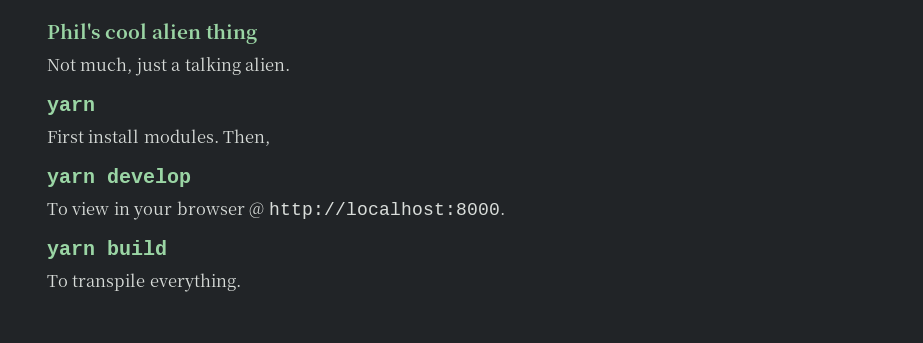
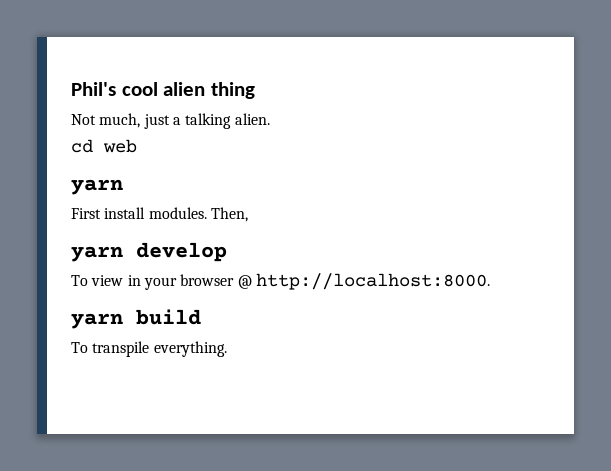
+ cd web

